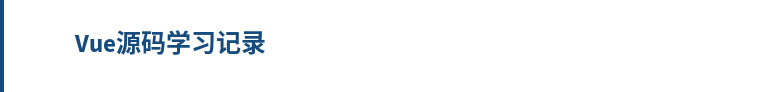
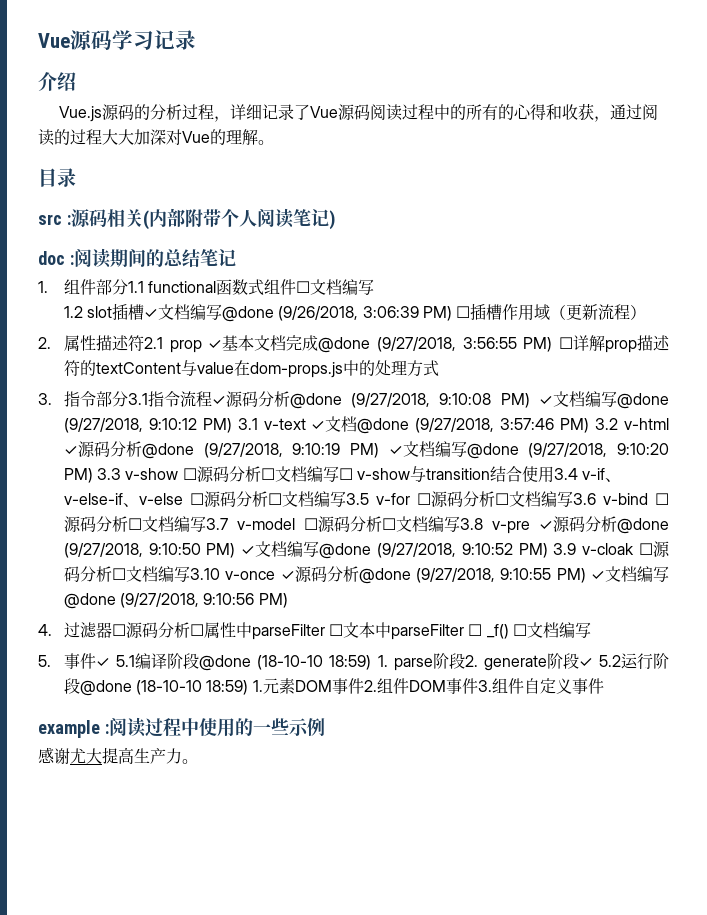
+ 介绍
+ Vue.js源码的分析过程，详细记录了Vue源码阅读过程中的所有的心得和收获，通过阅读的过程大大加深对Vue的理解。
+ 目录
+ src :源码相关(内部附带个人阅读笔记)
+ doc :阅读期间的总结笔记
+ 1.组件部分1.1 functional函数式组件☐文档编写
+ 1.2 slot插槽✓文档编写@done (9/26/2018, 3:06:39 PM) ☐插槽作用域（更新流程）
+ 2.属性描述符2.1 prop ✓基本文档完成@done (9/27/2018, 3:56:55 PM) ☐详解prop描述符的textContent与value在dom-props.js中的处理方式
+ 3.指令部分3.1指令流程✓源码分析@done (9/27/2018, 9:10:08 PM) ✓文档编写@done (9/27/2018, 9:10:12 PM) 3.1 v-text ✓文档@done (9/27/2018, 3:57:46 PM) 3.2 v-html ✓源码分析@done (9/27/2018, 9:10:19 PM) ✓文档编写@done (9/27/2018, 9:10:20 PM) 3.3 v-show ☐源码分析☐文档编写☐ v-show与transition结合使用3.4 v-if、v-else-if、v-else ☐源码分析☐文档编写3.5 v-for ☐源码分析☐文档编写3.6 v-bind ☐源码分析☐文档编写3.7 v-model ☐源码分析☐文档编写3.8 v-pre ✓源码分析@done (9/27/2018, 9:10:50 PM) ✓文档编写@done (9/27/2018, 9:10:52 PM) 3.9 v-cloak ☐源码分析☐文档编写3.10 v-once ✓源码分析@done (9/27/2018, 9:10:55 PM) ✓文档编写@done (9/27/2018, 9:10:56 PM)
+ 4.过滤器☐源码分析☐属性中parseFilter ☐文本中parseFilter ☐ _f() ☐文档编写
+ 5.事件✓ 5.1编译阶段@done (18-10-10 18:59) 1. parse阶段2. generate阶段✓ 5.2运行阶段@done (18-10-10 18:59) 1.元素DOM事件2.组件DOM事件3.组件自定义事件
+ example :阅读过程中使用的一些示例
+ 感谢尤大提高生产力。

